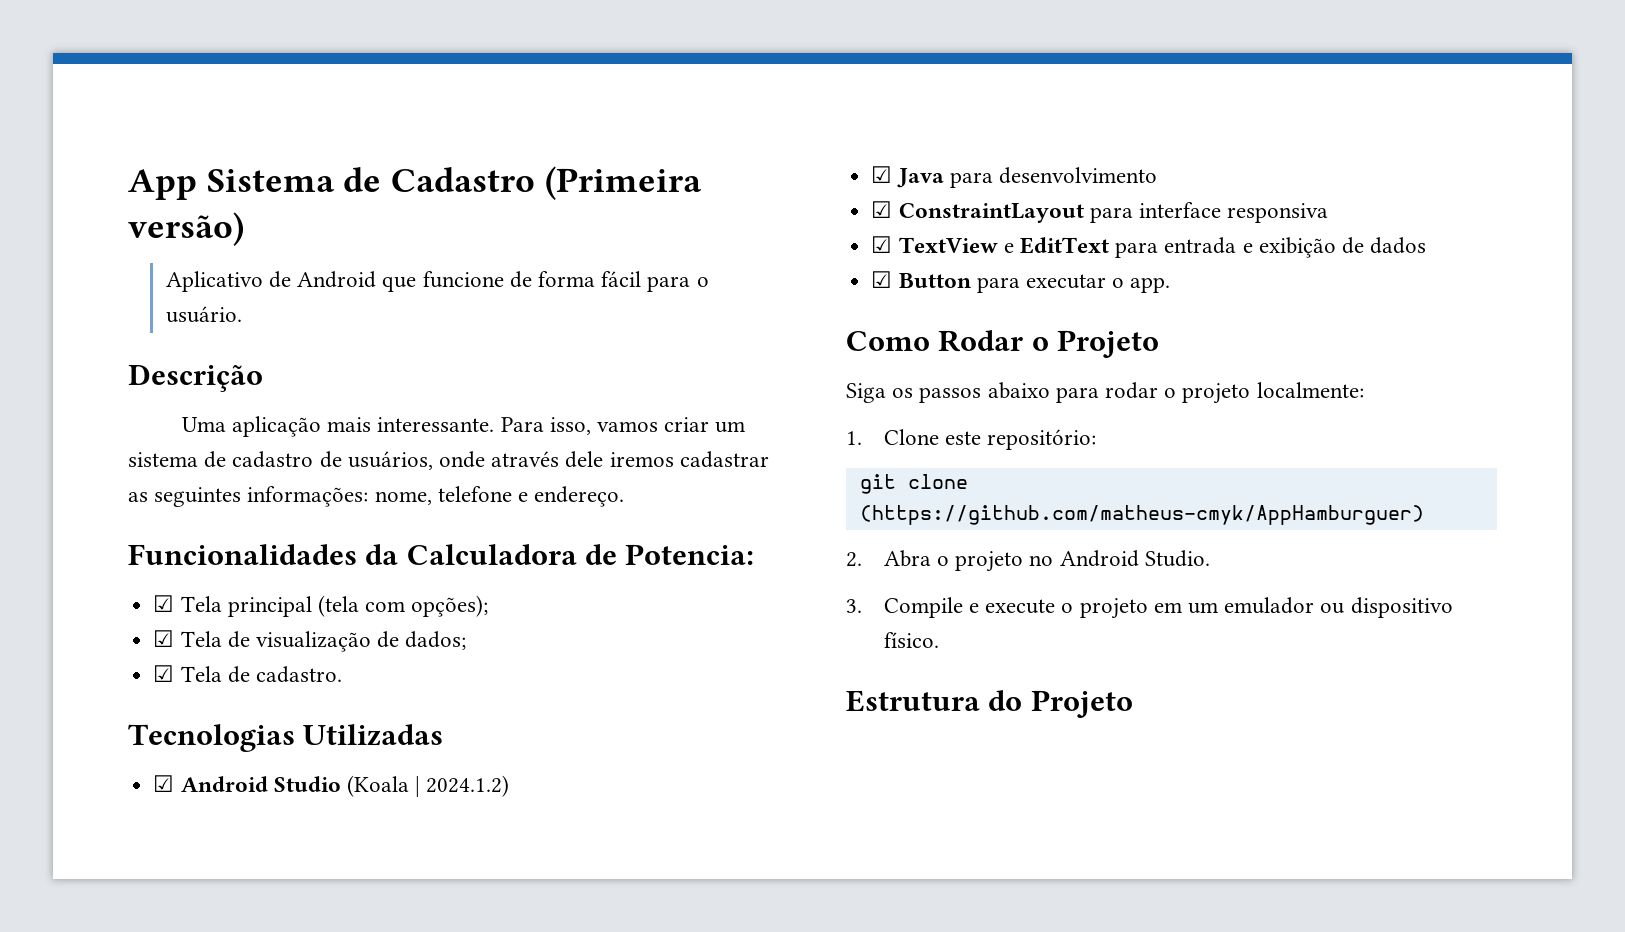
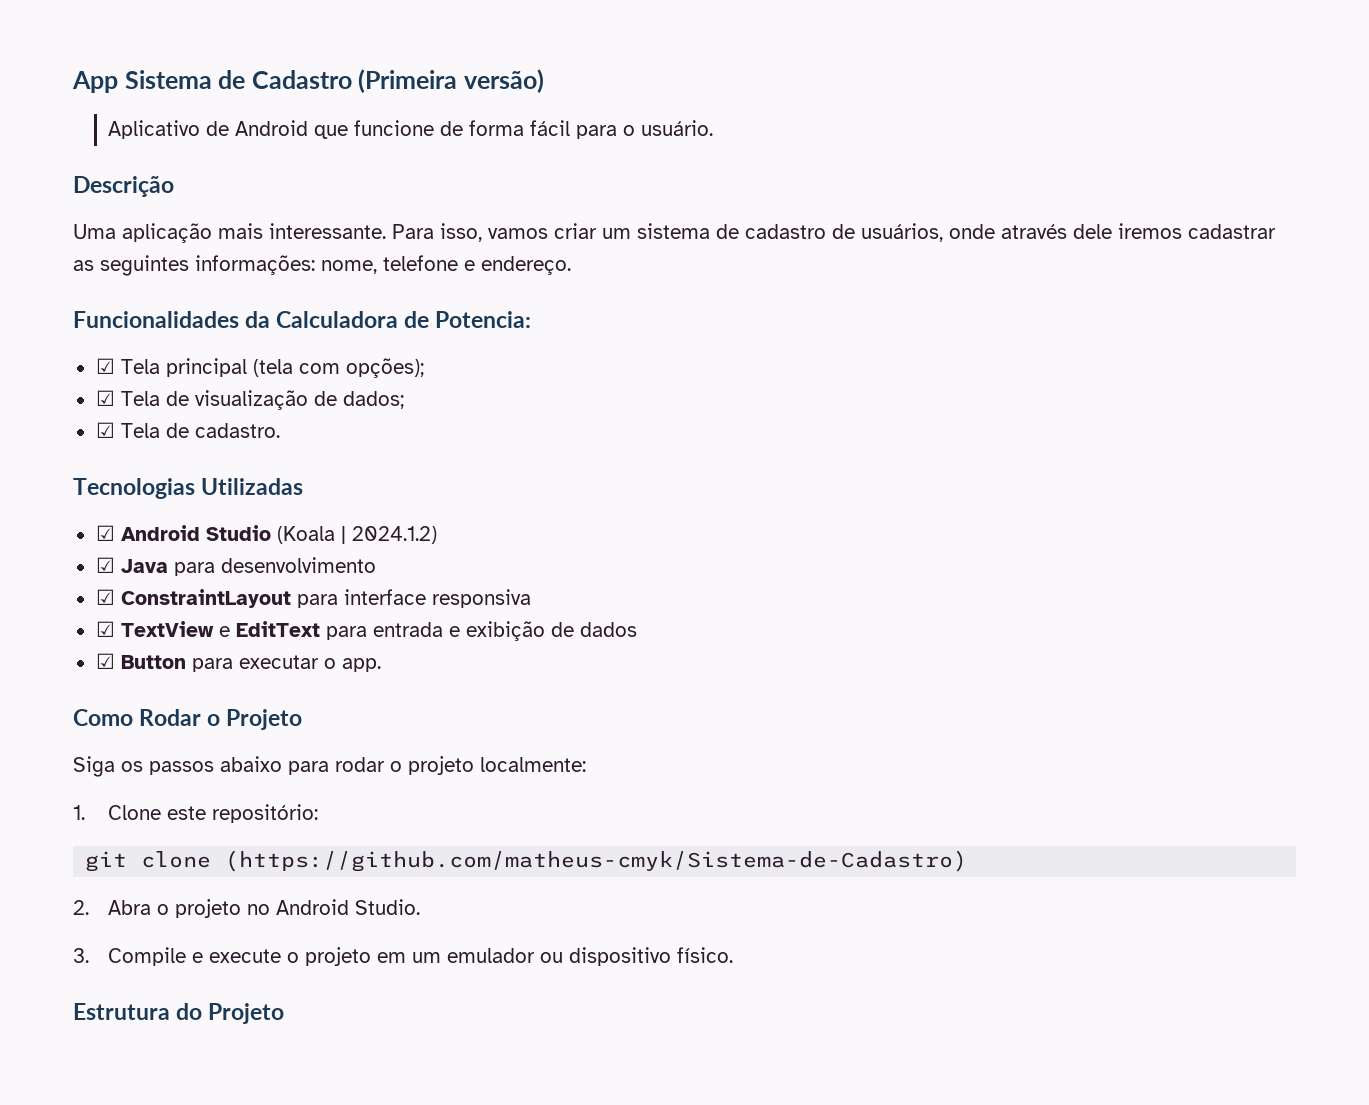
- git clone (https://github.com/matheus-cmyk/AppHamburguer)
+ git clone (https://github.com/matheus-cmyk/Sistema-de-Cadastro)

